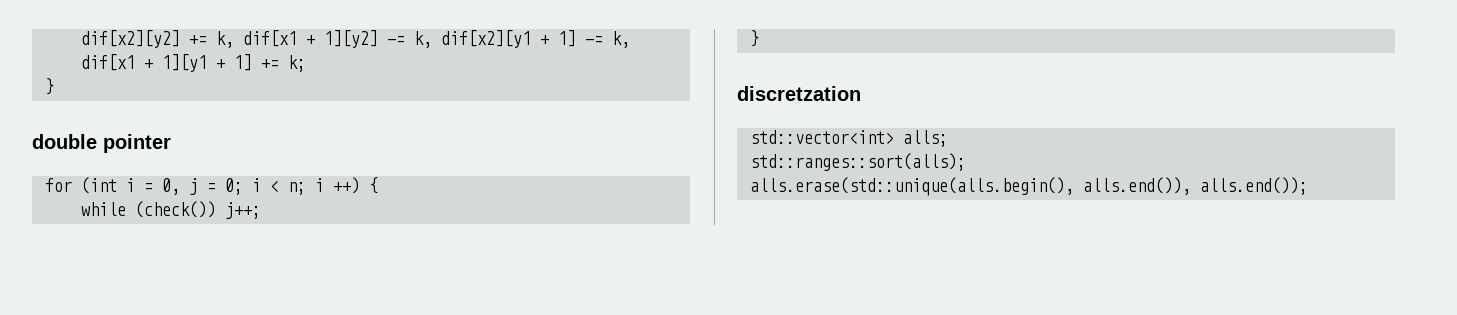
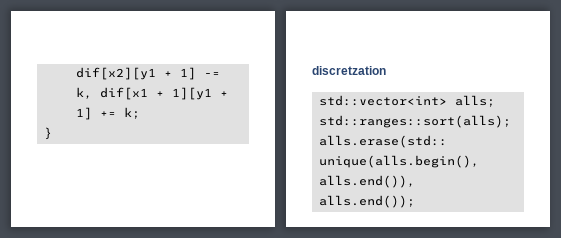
- dif[x2][y2] += k, dif[x1 + 1][y2] -= k, dif[x2][y1 + 1] -= k, dif[x1 + 1][y1 + 1] += k;
+ dif[x2][y1 + 1] -= k, dif[x1 + 1][y1 + 1] += k;
- double pointer
- for (int i = 0, j = 0; i < n; i ++) {
- while (check()) j++;
- }

